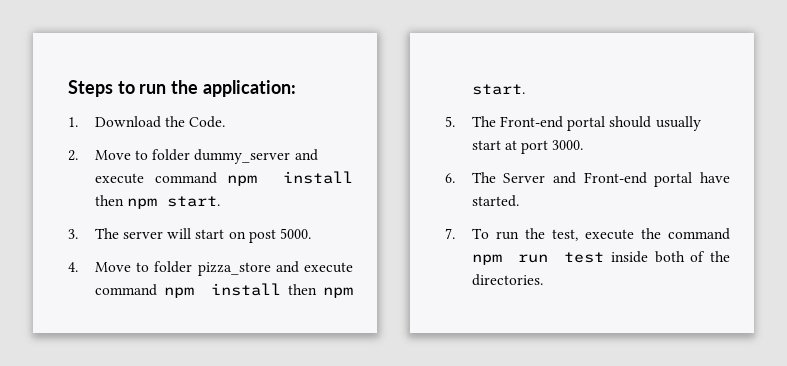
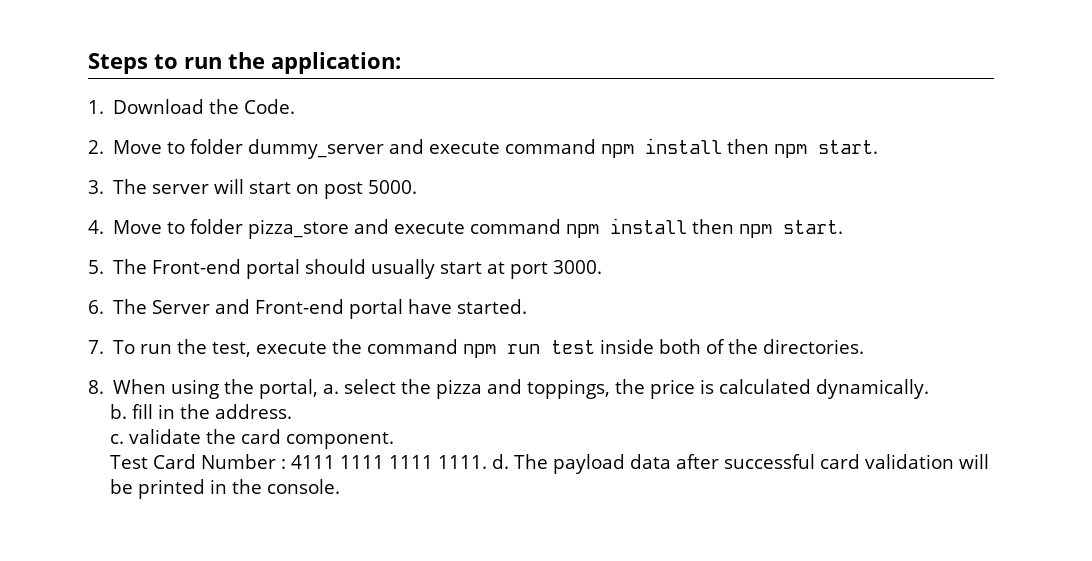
+ 8. When using the portal, a. select the pizza and toppings, the price is calculated dynamically.
+ b. fill in the address.
+ c. validate the card component.
+ Test Card Number : 4111 1111 1111 1111. d. The payload data after successful card validation will be printed in the console.

